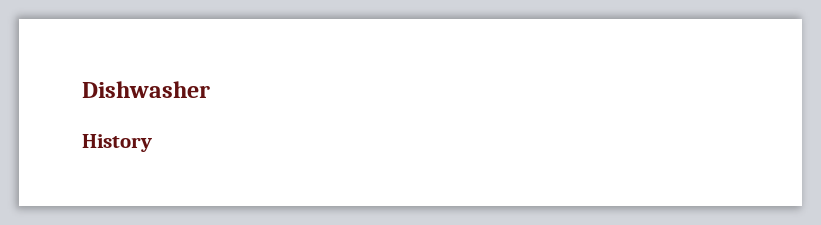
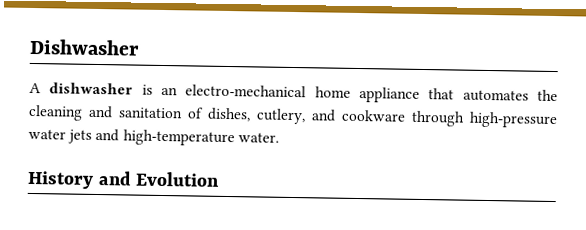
+ A dishwasher is an electro-mechanical home appliance that automates the cleaning and sanitation of dishes, cutlery, and cookware through high-pressure water jets and high-temperature water.
- History
+ History and Evolution

